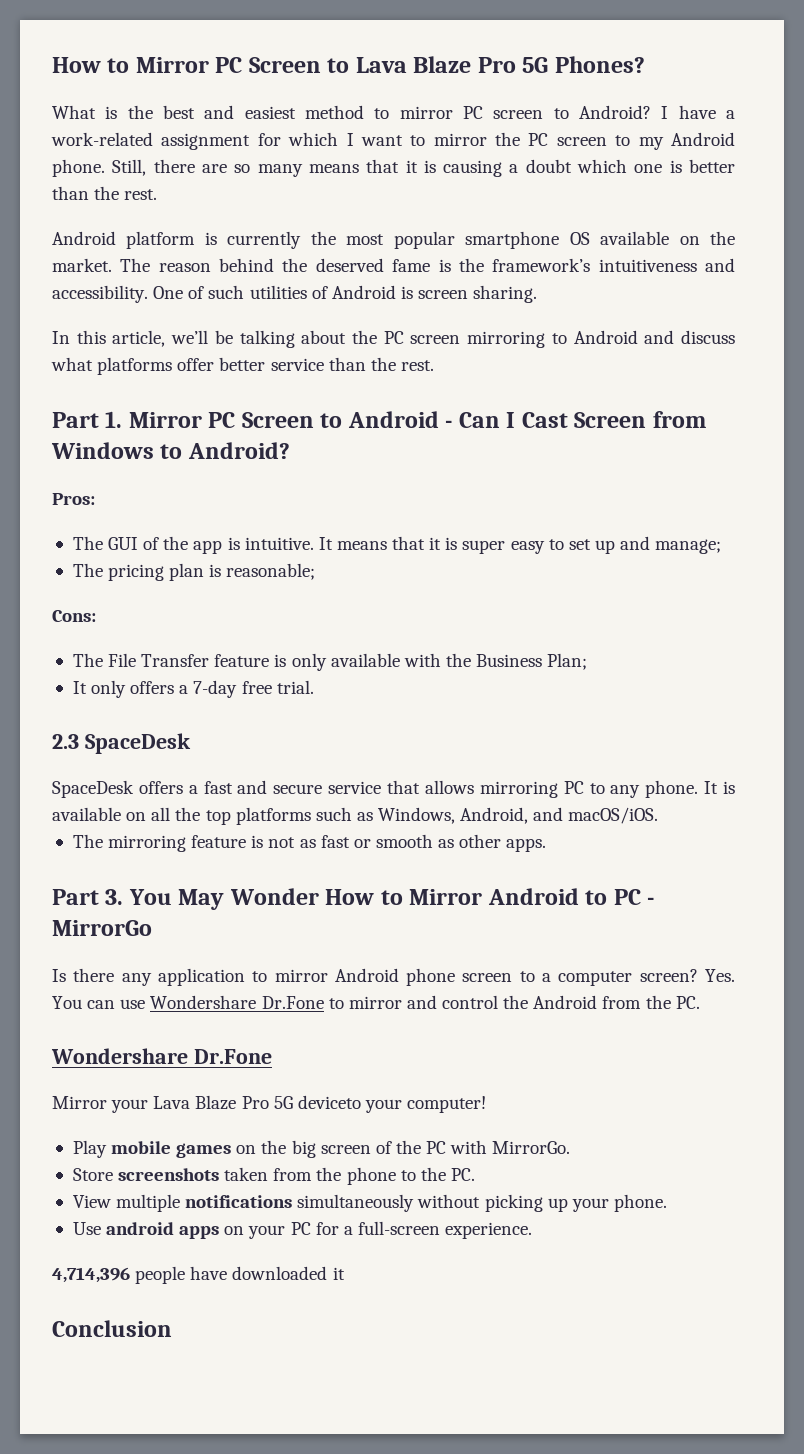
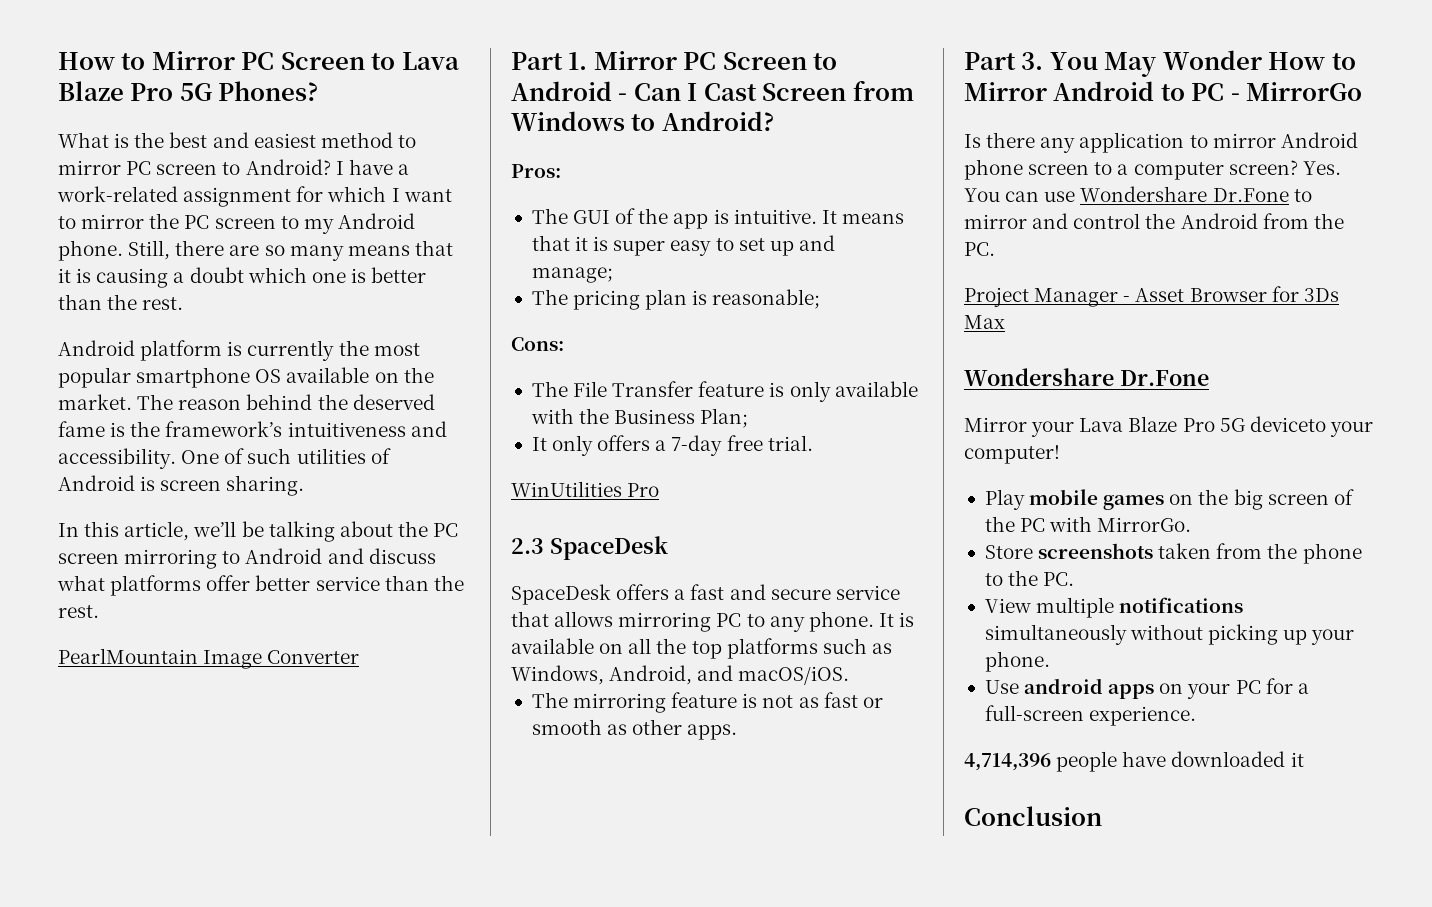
+ PearlMountain Image Converter
+ WinUtilities Pro
+ Project Manager - Asset Browser for 3Ds Max

